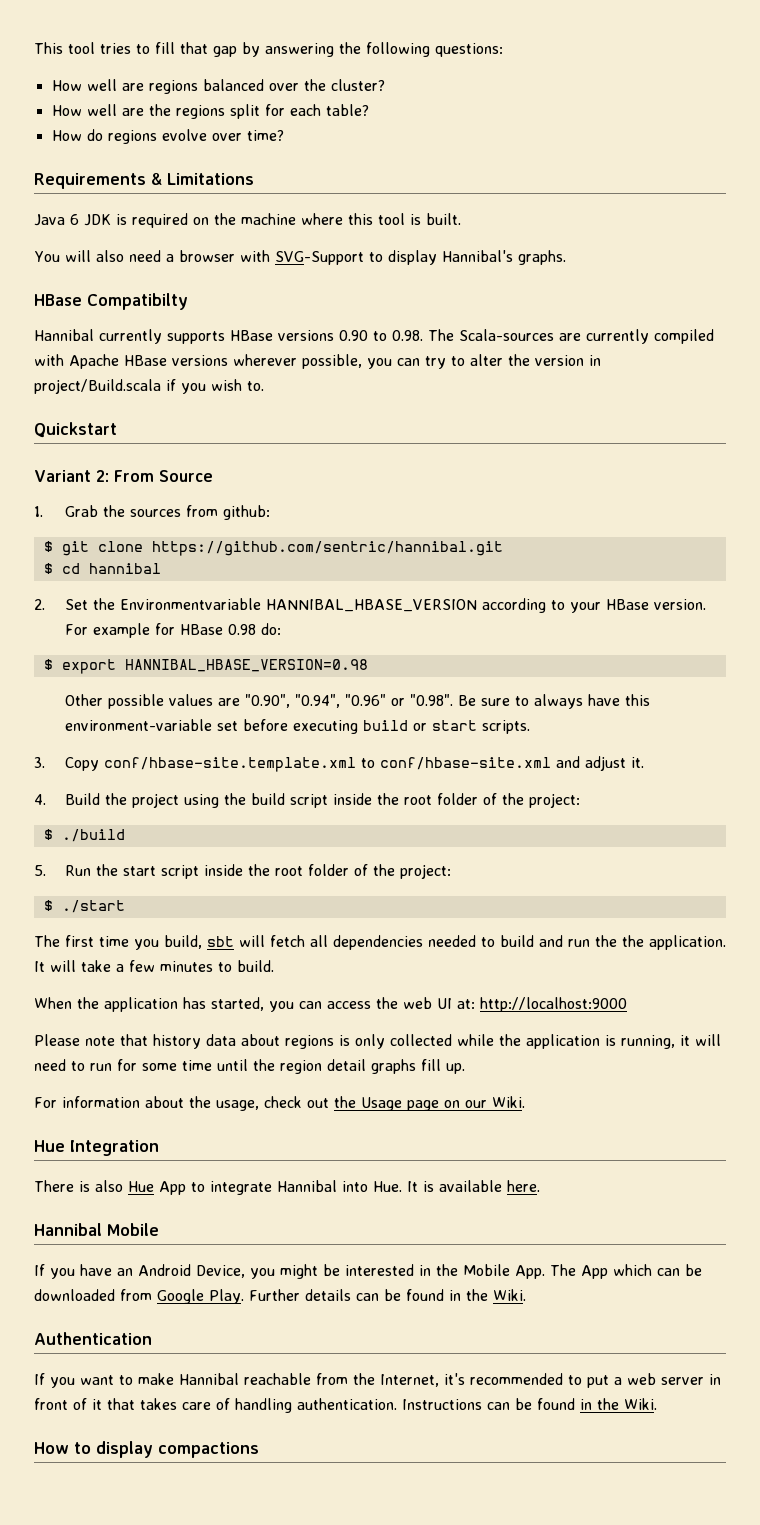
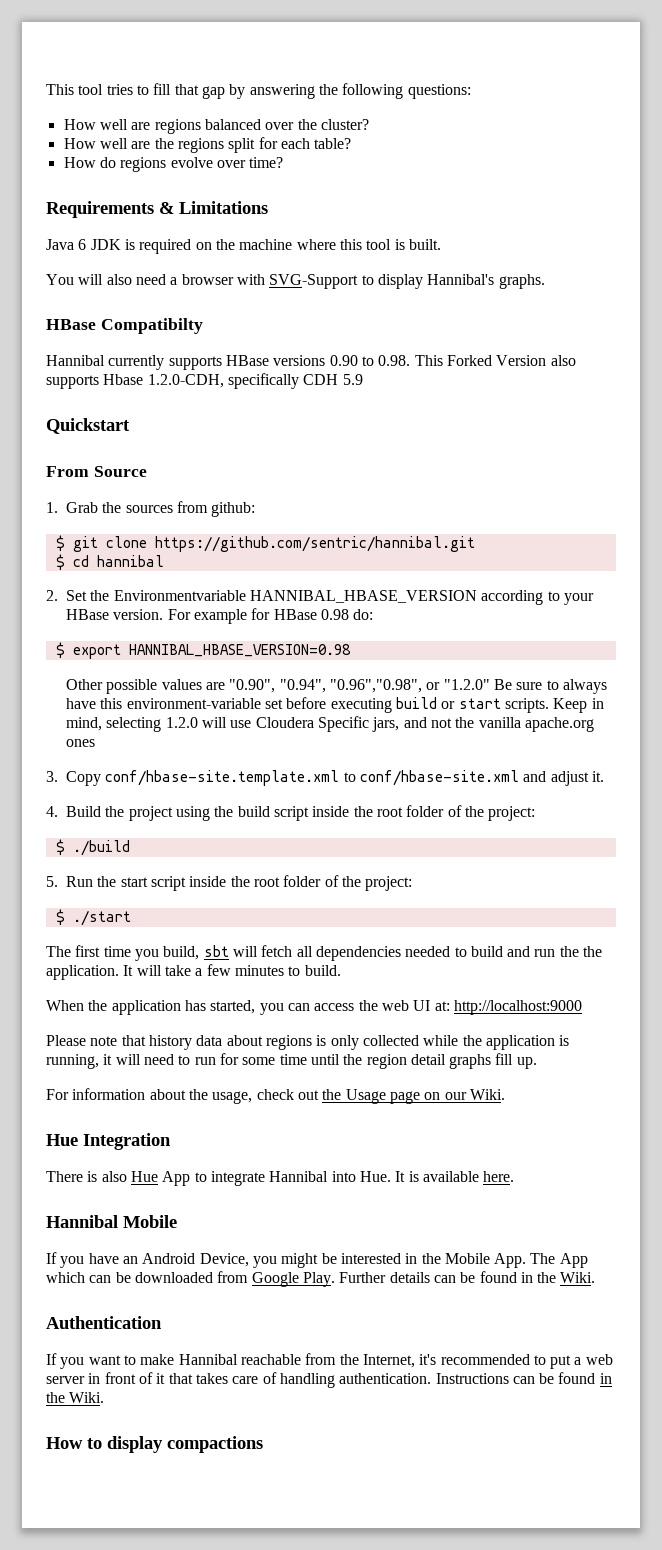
- Hannibal currently supports HBase versions 0.90 to 0.98. The Scala-sources are currently compiled with Apache HBase versions wherever possible, you can try to alter the version in project/Build.scala if you wish to.
+ Hannibal currently supports HBase versions 0.90 to 0.98. This Forked Version also supports Hbase 1.2.0-CDH, specifically CDH 5.9
- Variant 2: From Source
+ From Source
- Other possible values are "0.90", "0.94", "0.96" or "0.98". Be sure to always have this environment-variable set before executing build or start scripts.
+ Other possible values are "0.90", "0.94", "0.96","0.98", or "1.2.0" Be sure to always have this environment-variable set before executing build or start scripts. Keep in mind, selecting 1.2.0 will use Cloudera Specific jars, and not the vanilla apache.org ones

